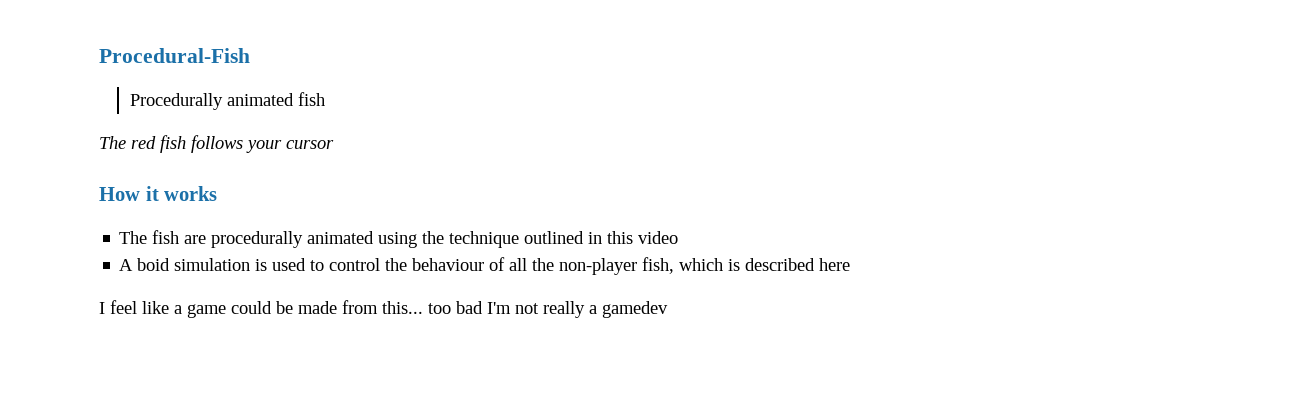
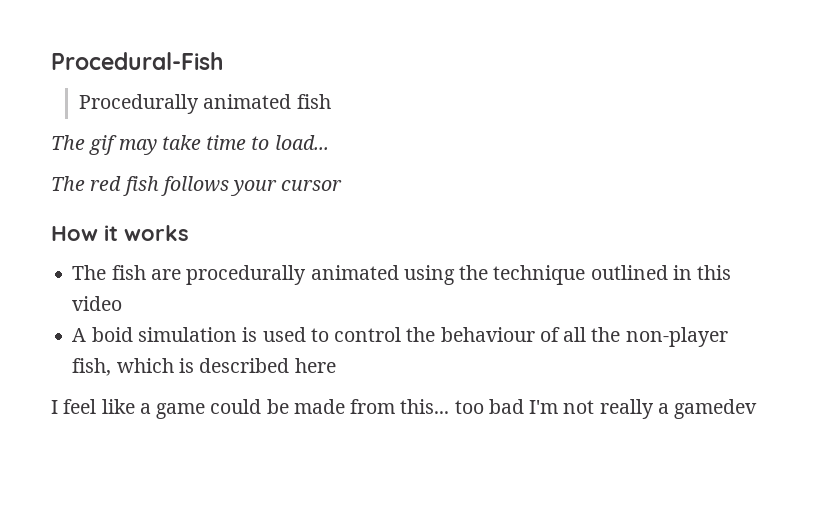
+ The gif may take time to load...

